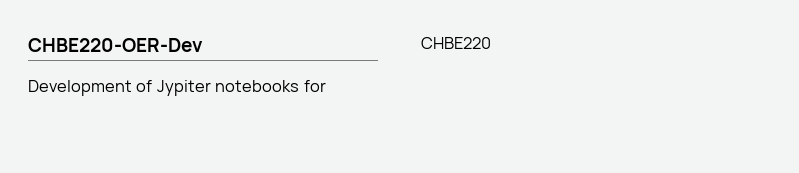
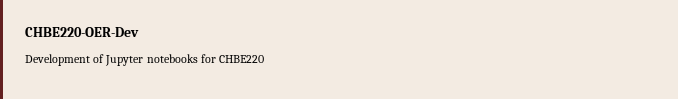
- Development of Jypiter notebooks for CHBE220
+ Development of Jupyter notebooks for CHBE220

